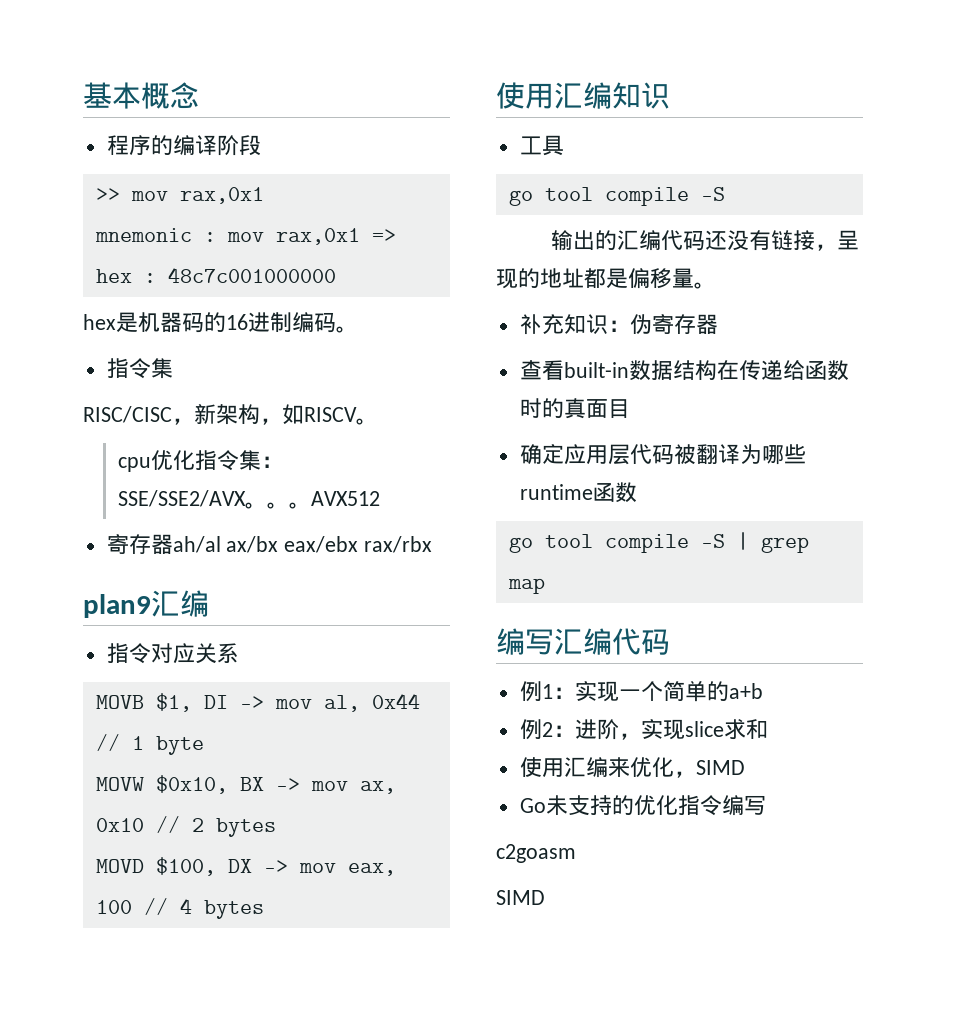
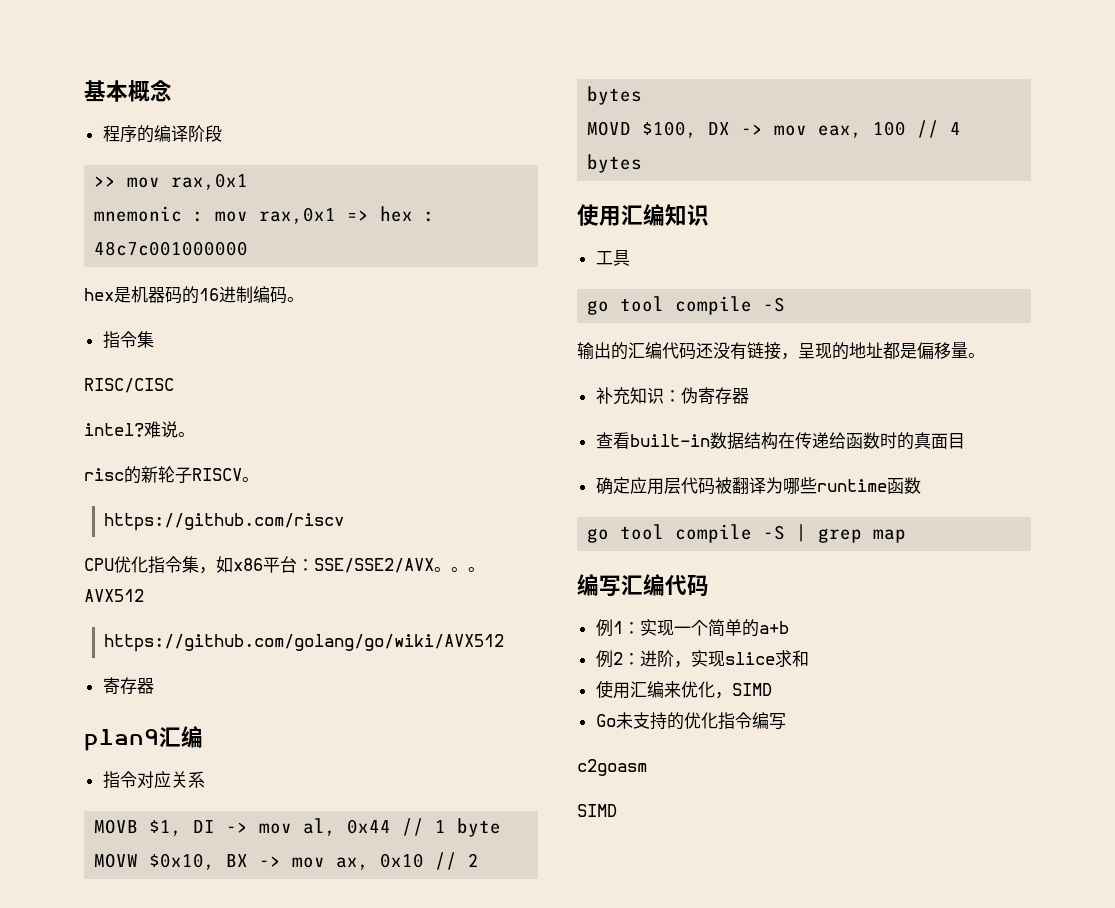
- RISC/CISC，新架构，如RISCV。
+ RISC/CISC
+ intel?难说。
+ risc的新轮子RISCV。
- cpu优化指令集：SSE/SSE2/AVX。
+ https://github.com/riscv
+ CPU优化指令集，如x86平台：SSE/SSE2/AVX。
- 寄存器ah/al ax/bx eax/ebx rax/rbx
+ https://github.com/golang/go/wiki/AVX512
+ 寄存器

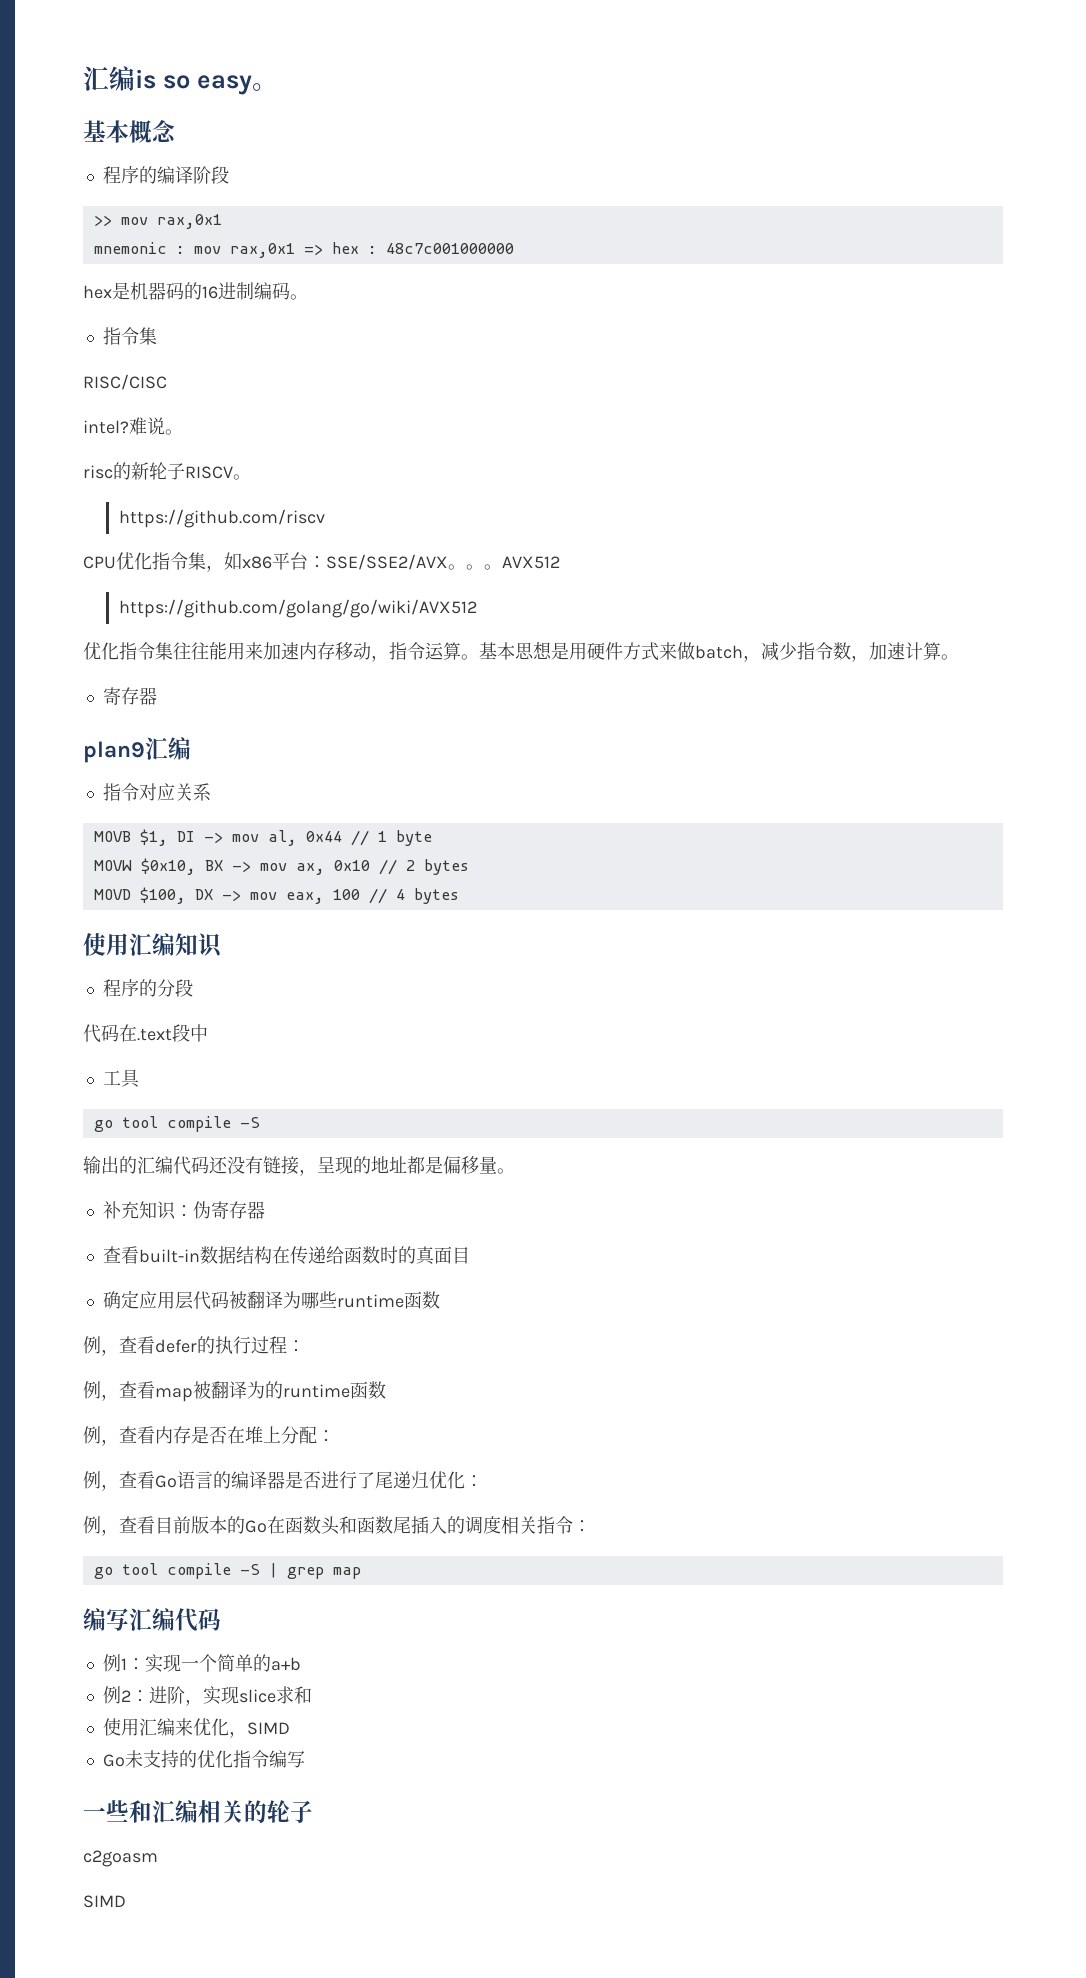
+ 汇编is so easy。
+ 优化指令集往往能用来加速内存移动，指令运算。基本思想是用硬件方式来做batch，减少指令数，加速计算。
+ 程序的分段
+ 代码在.text段中
+ 例，查看defer的执行过程：
+ 例，查看map被翻译为的runtime函数
+ 例，查看内存是否在堆上分配：
+ 例，查看Go语言的编译器是否进行了尾递归优化：
+ 例，查看目前版本的Go在函数头和函数尾插入的调度相关指令：
+ 一些和汇编相关的轮子

